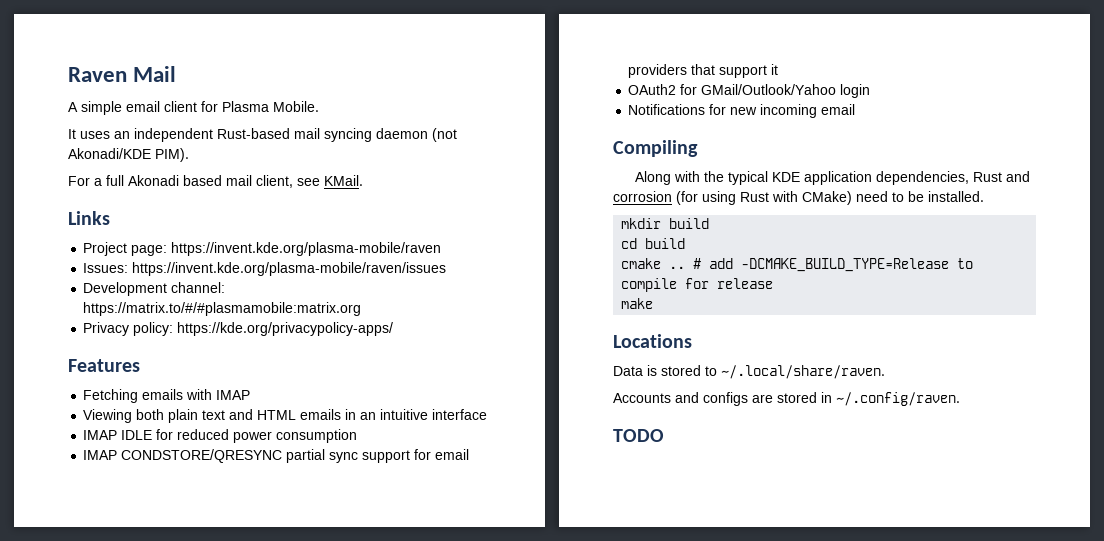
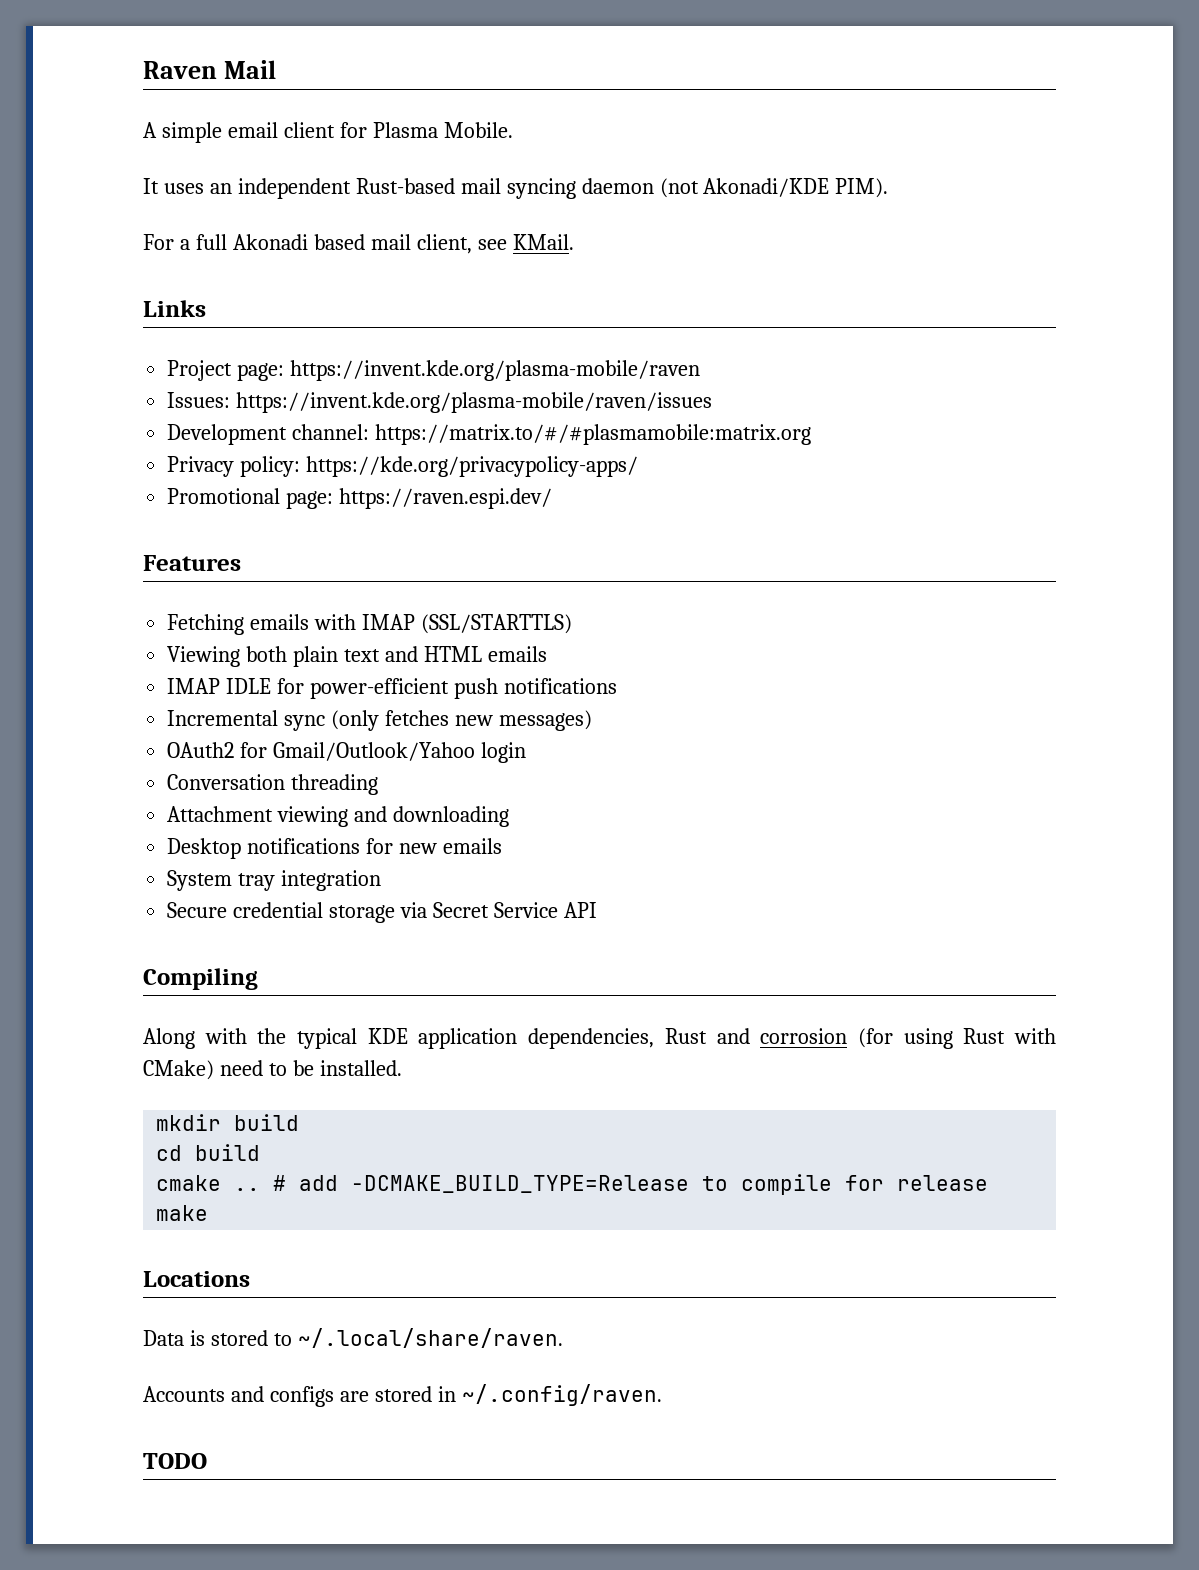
+ Promotional page: https://raven.espi.dev/
- Fetching emails with IMAP
+ Fetching emails with IMAP (SSL/STARTTLS)
- Viewing both plain text and HTML emails in an intuitive interface
+ Viewing both plain text and HTML emails
- IMAP IDLE for reduced power consumption
- IMAP CONDSTORE/QRESYNC partial sync support for email providers that support it
+ IMAP IDLE for power-efficient push notifications
+ Incremental sync (only fetches new messages)
- OAuth2 for GMail/Outlook/Yahoo login
+ OAuth2 for Gmail/Outlook/Yahoo login
- Notifications for new incoming email
+ Conversation threading
+ Attachment viewing and downloading
+ Desktop notifications for new emails
+ System tray integration
+ Secure credential storage via Secret Service API

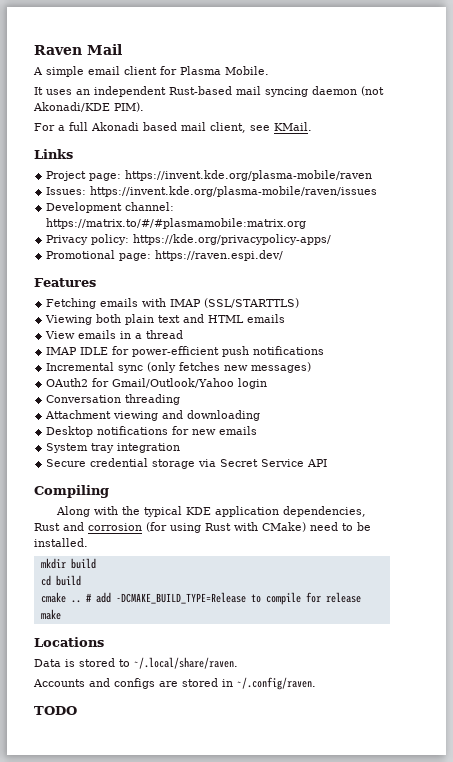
+ View emails in a thread

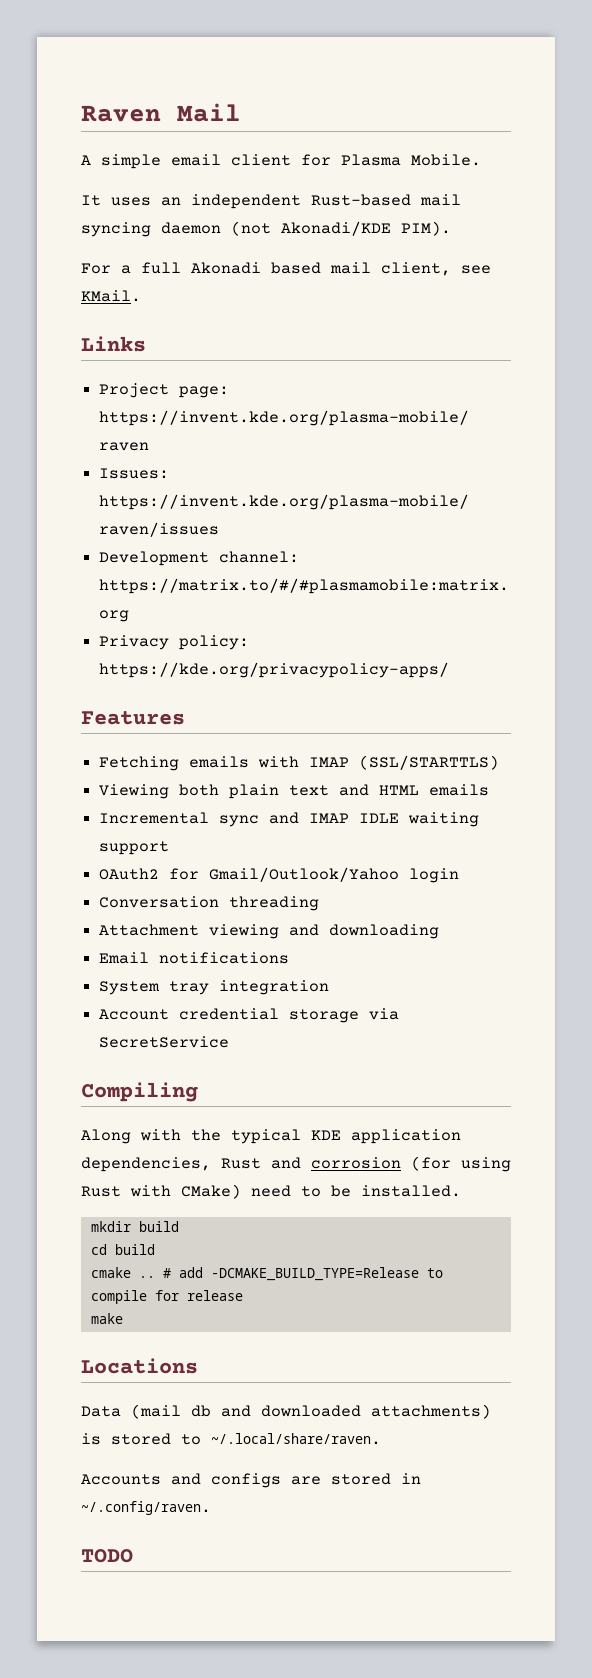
- Promotional page: https://raven.espi.dev/
- View emails in a thread
- IMAP IDLE for power-efficient push notifications
- Incremental sync (only fetches new messages)
+ Incremental sync and IMAP IDLE waiting support
- Desktop notifications for new emails
+ Email notifications
- Secure credential storage via Secret Service API
+ Account credential storage via SecretService
- Data is stored to ~/.local/share/raven.
+ Data (mail db and downloaded attachments) is stored to ~/.local/share/raven.

